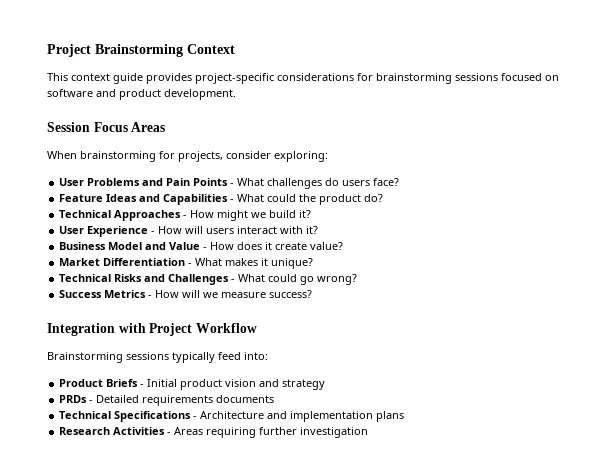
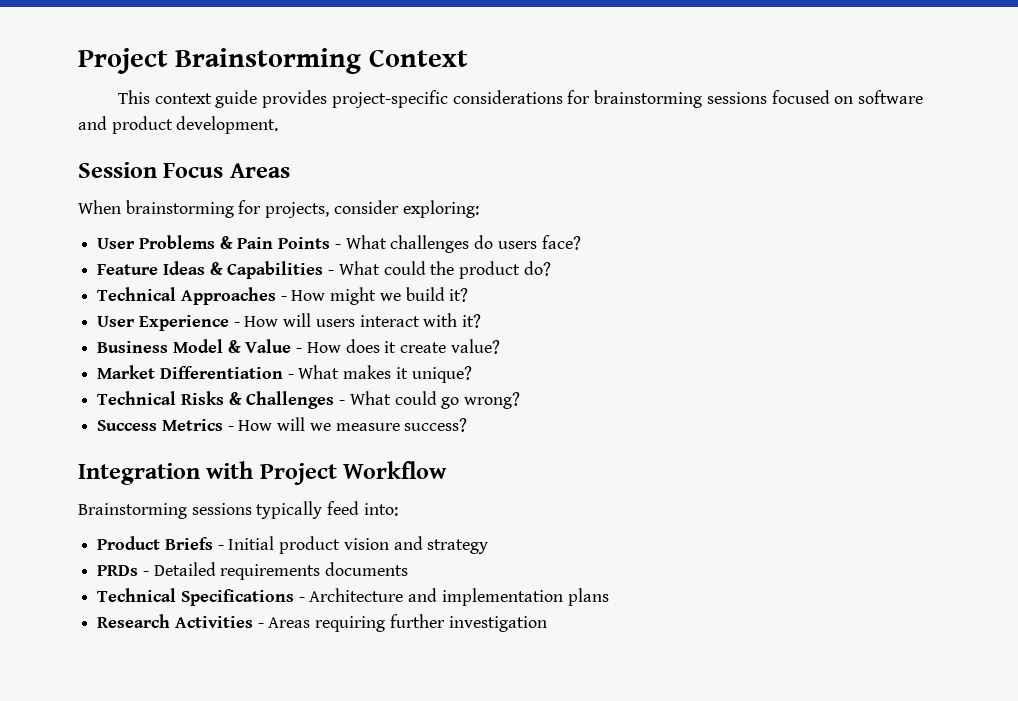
- User Problems and Pain Points - What challenges do users face?
+ User Problems & Pain Points - What challenges do users face?
- Feature Ideas and Capabilities - What could the product do?
+ Feature Ideas & Capabilities - What could the product do?
- Business Model and Value - How does it create value?
+ Business Model & Value - How does it create value?
- Technical Risks and Challenges - What could go wrong?
+ Technical Risks & Challenges - What could go wrong?

